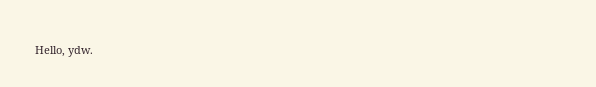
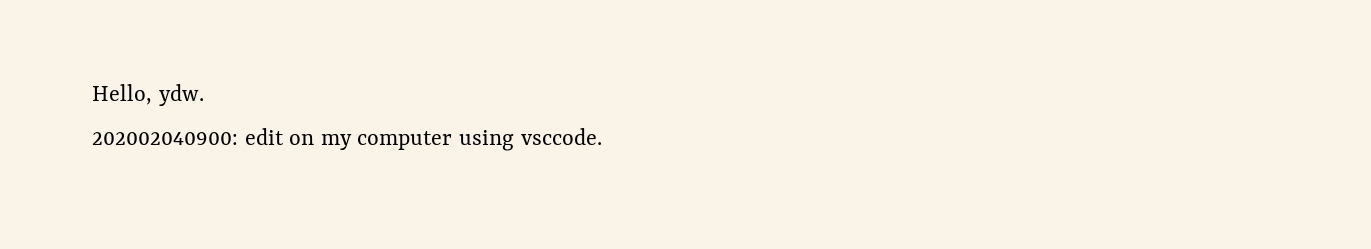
+ 202002040900: edit on my computer using vsccode.

